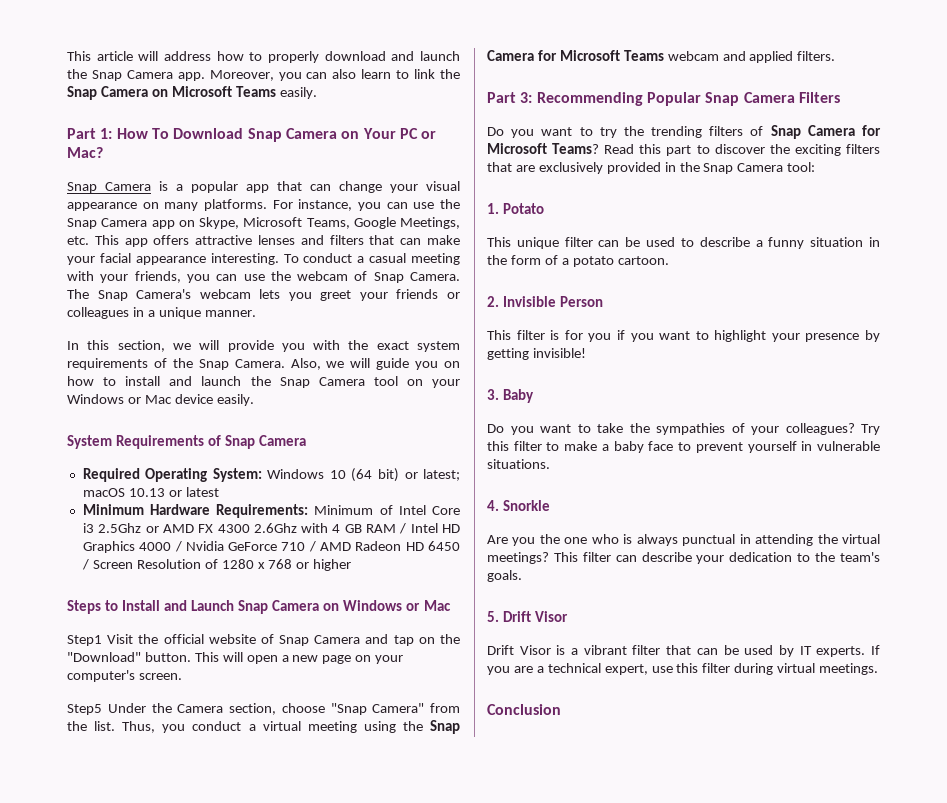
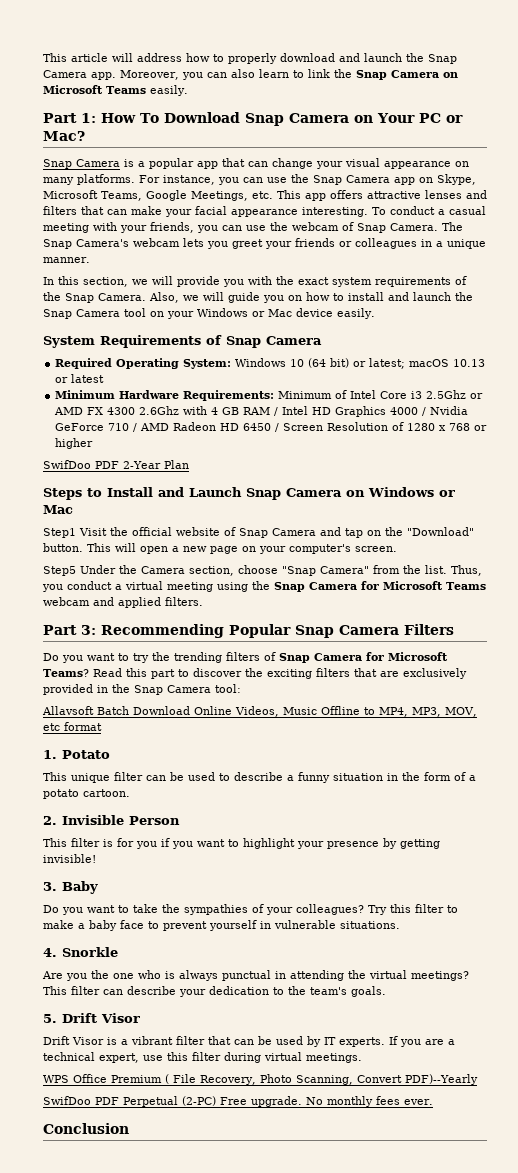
+ SwifDoo PDF 2-Year Plan
+ Allavsoft Batch Download Online Videos, Music Offline to MP4, MP3, MOV, etc format
+ WPS Office Premium ( File Recovery, Photo Scanning, Convert PDF)--Yearly
+ SwifDoo PDF Perpetual (2-PC) Free upgrade. No monthly fees ever.

